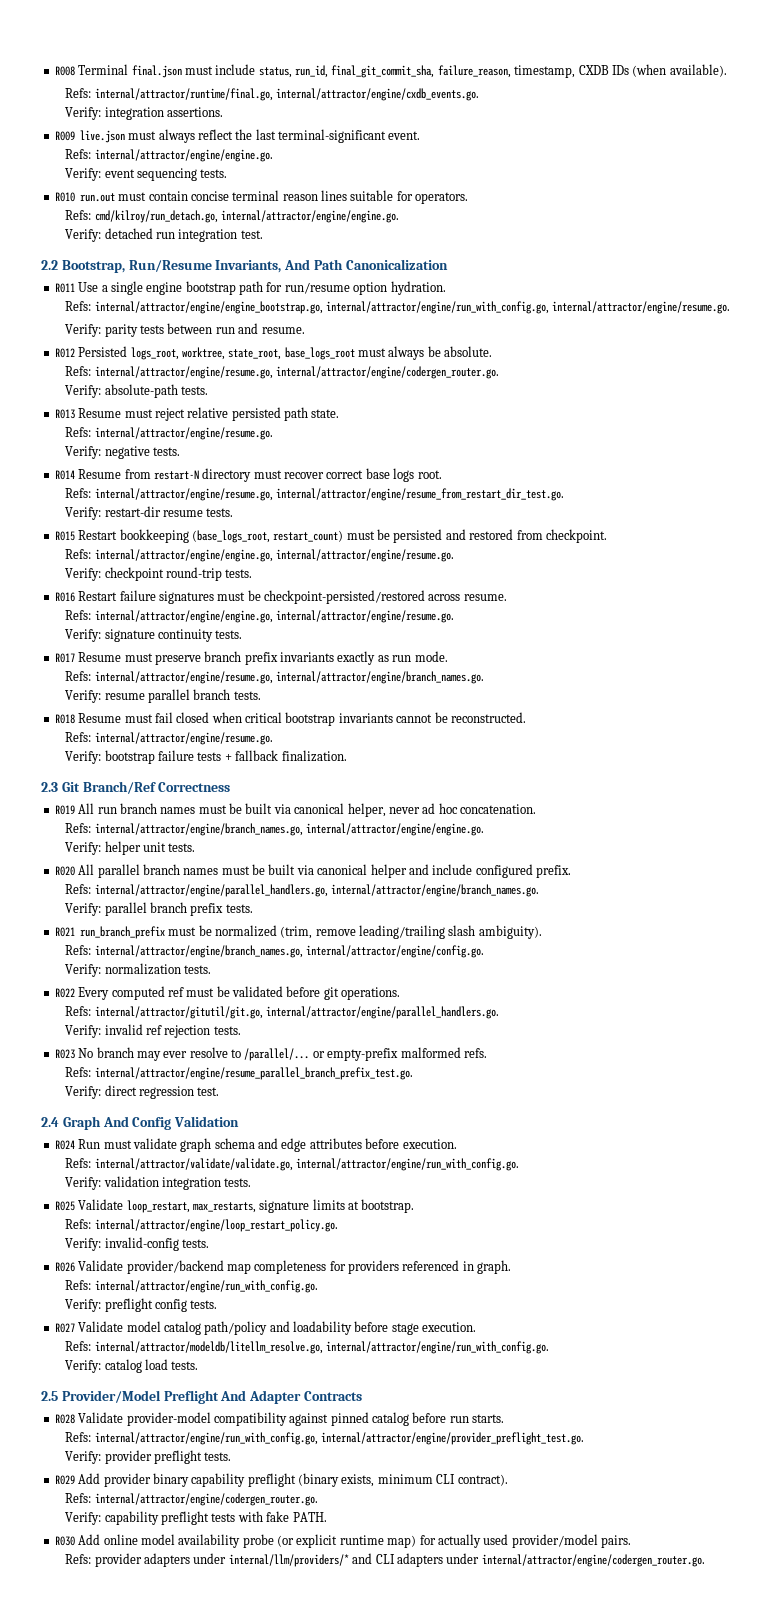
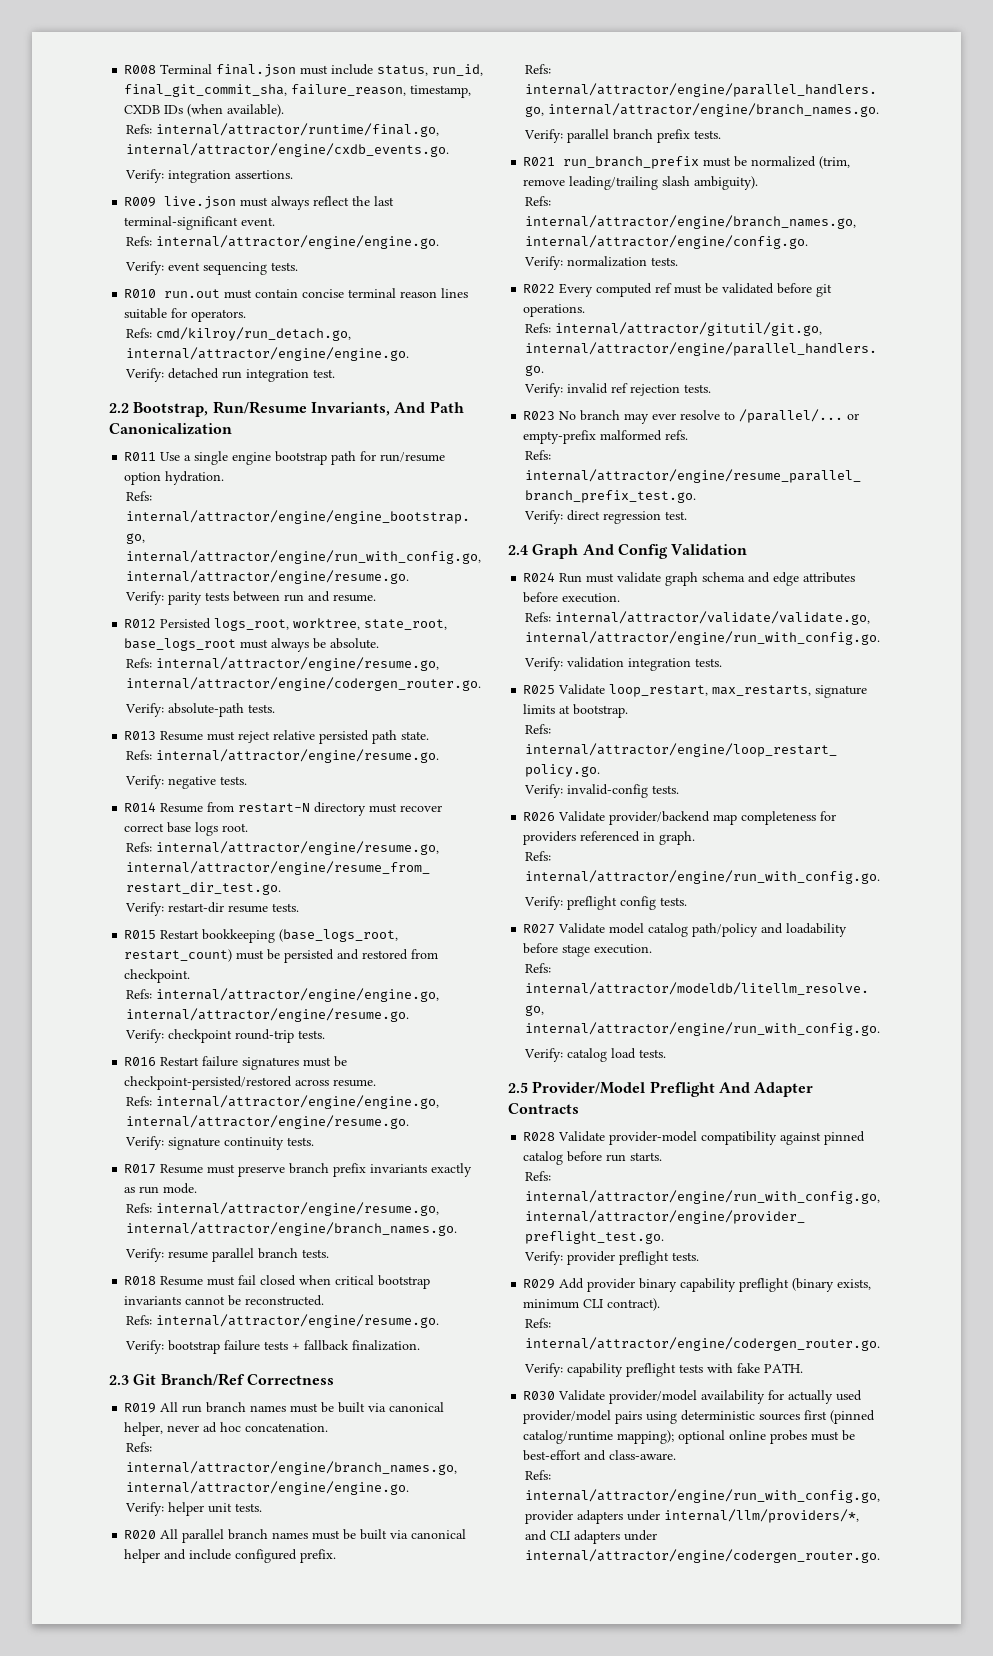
- R030 Add online model availability probe (or explicit runtime map) for actually used provider/model pairs.
- Refs: provider adapters under internal/llm/providers/* and CLI adapters under internal/attractor/engine/codergen_router.go.
+ R030 Validate provider/model availability for actually used provider/model pairs using deterministic sources first (pinned catalog/runtime mapping); optional online probes must be best-effort and class-aware.
+ Refs: internal/attractor/engine/run_with_config.go, provider adapters under internal/llm/providers/*, and CLI adapters under internal/attractor/engine/codergen_router.go.

